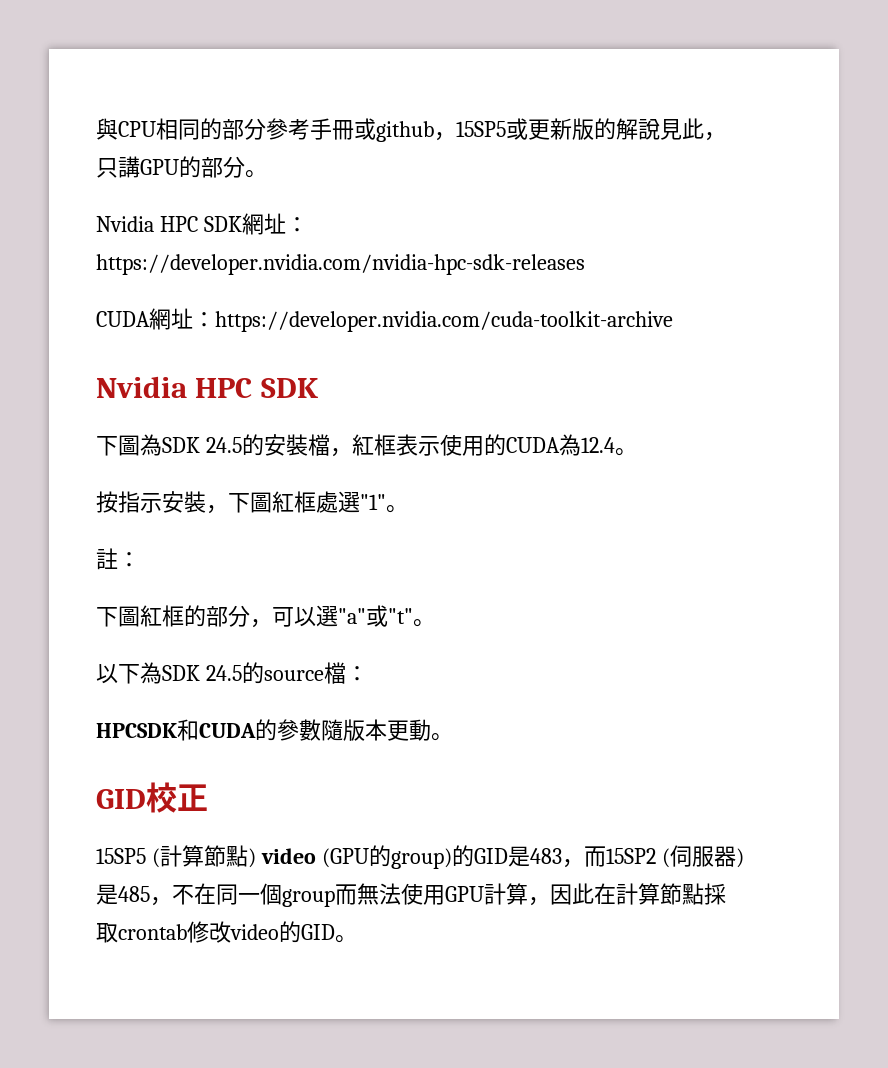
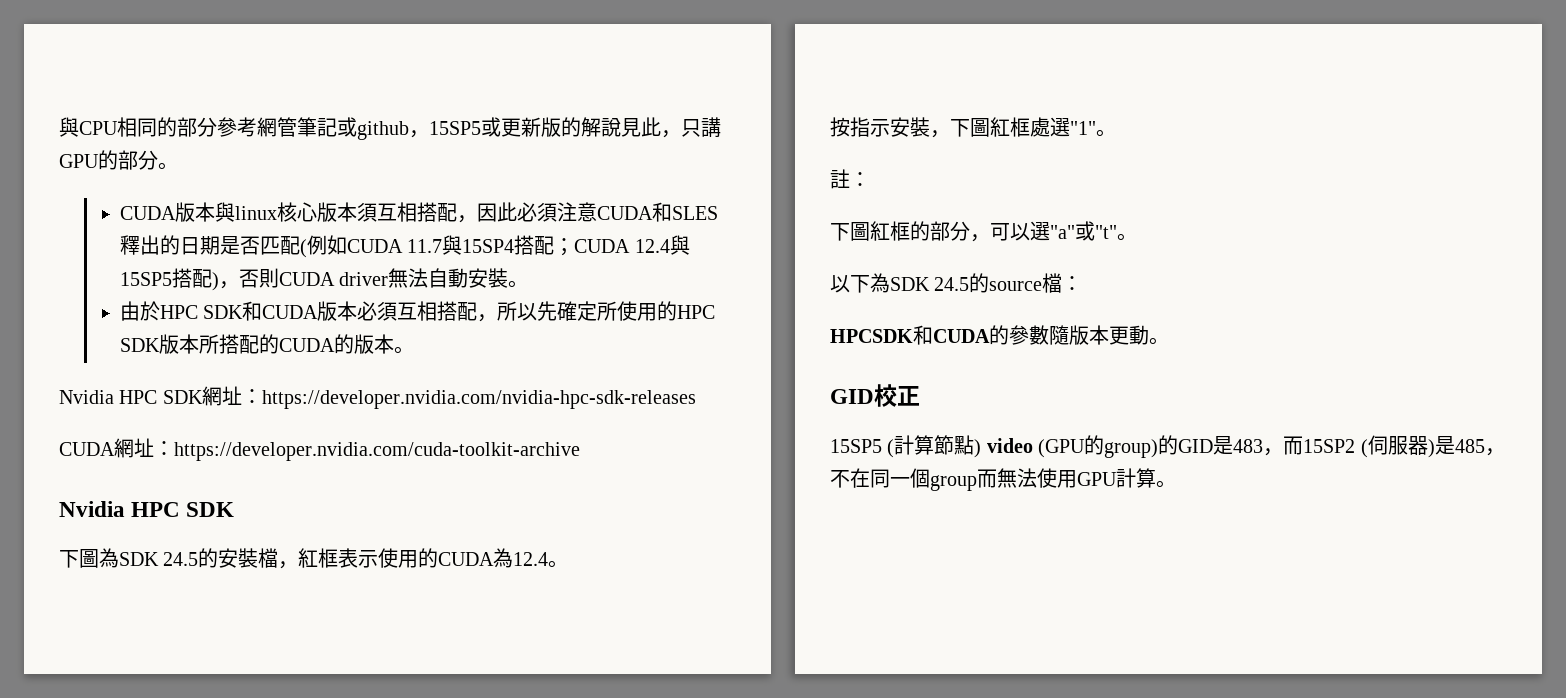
- 與CPU相同的部分參考手冊或github，15SP5或更新版的解說見此，只講GPU的部分。
+ 與CPU相同的部分參考網管筆記或github，15SP5或更新版的解說見此，只講GPU的部分。
+ CUDA版本與linux核心版本須互相搭配，因此必須注意CUDA和SLES釋出的日期是否匹配(例如CUDA 11.7與15SP4搭配；CUDA 12.4與15SP5搭配)，否則CUDA driver無法自動安裝。
+ 由於HPC SDK和CUDA版本必須互相搭配，所以先確定所使用的HPC SDK版本所搭配的CUDA的版本。
- 15SP5 (計算節點) video (GPU的group)的GID是483，而15SP2 (伺服器)是485，不在同一個group而無法使用GPU計算，因此在計算節點採取crontab修改video的GID。
+ 15SP5 (計算節點) video (GPU的group)的GID是483，而15SP2 (伺服器)是485，不在同一個group而無法使用GPU計算。

